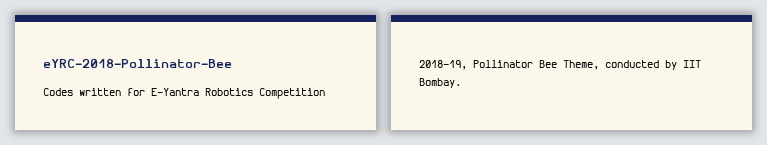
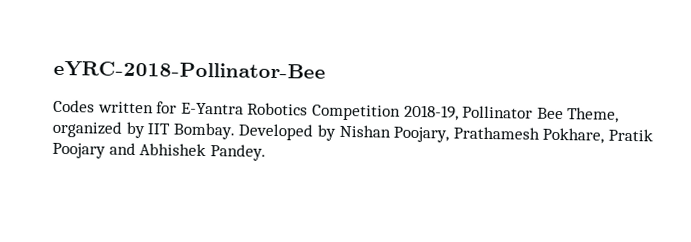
- Codes written for E-Yantra Robotics Competition 2018-19, Pollinator Bee Theme, conducted by IIT Bombay.
+ Codes written for E-Yantra Robotics Competition 2018-19, Pollinator Bee Theme, organized by IIT Bombay.
+ Developed by Nishan Poojary, Prathamesh Pokhare, Pratik Poojary and Abhishek Pandey.

